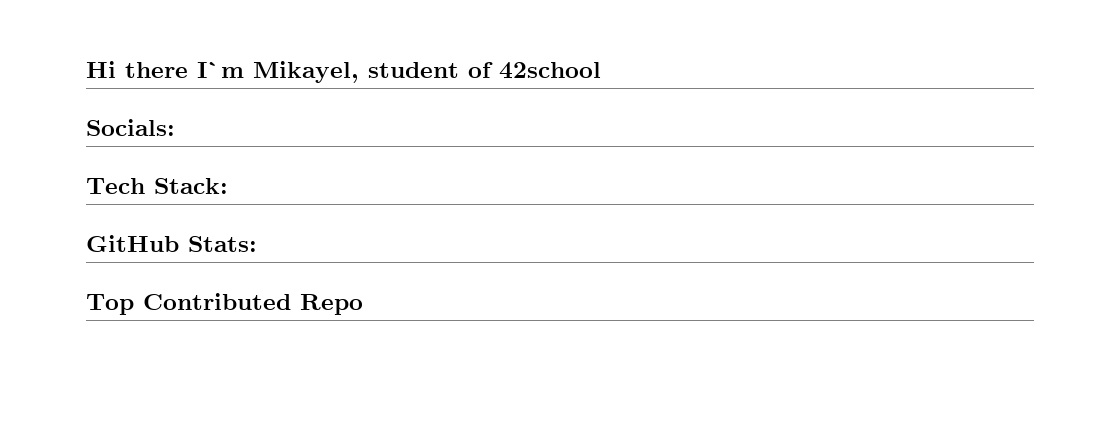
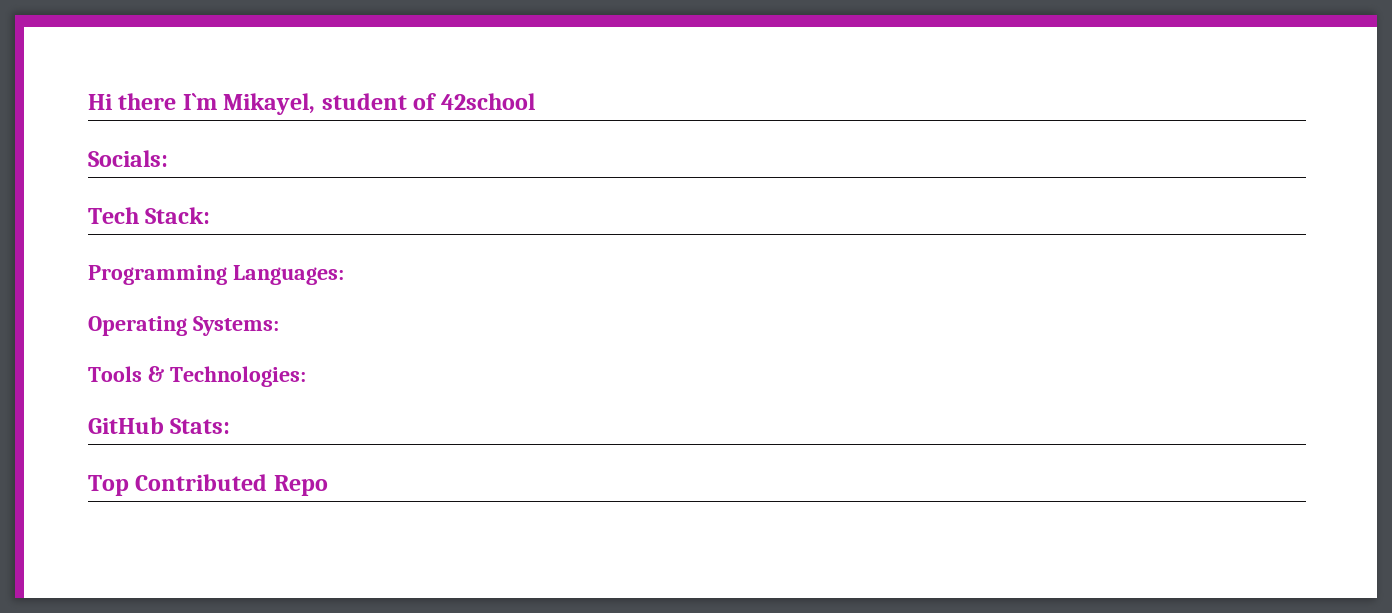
+ Programming Languages:
+ Operating Systems:
+ Tools & Technologies:

